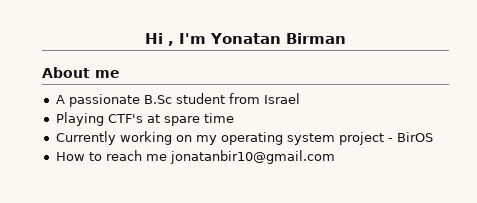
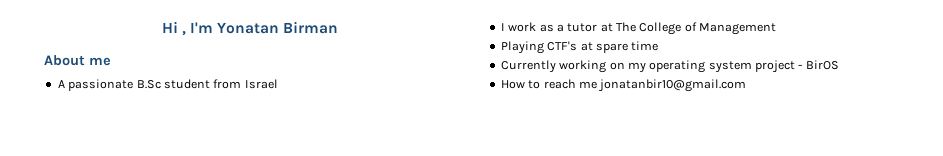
+ I work as a tutor at The College of Management

